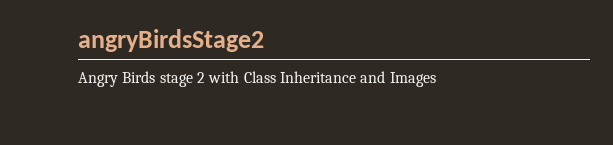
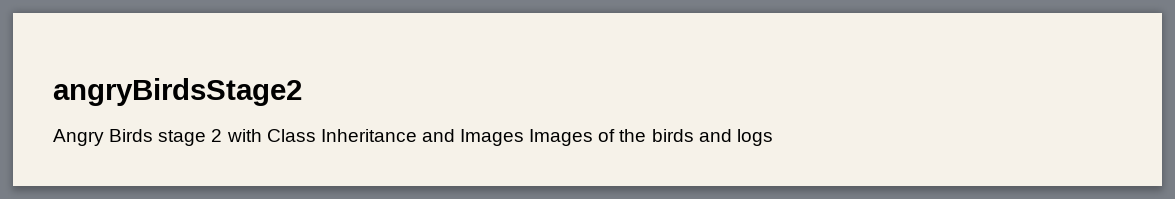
- Angry Birds stage 2 with Class Inheritance and Images
+ Angry Birds stage 2 with Class Inheritance and Images Images of the birds and logs

